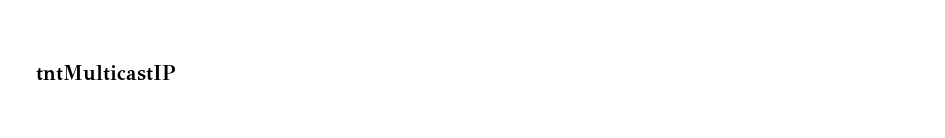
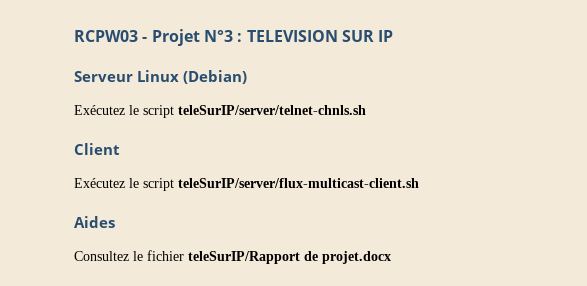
- tntMulticastIP
+ RCPW03 - Projet N°3 : TELEVISION SUR IP
+ Serveur Linux (Debian)
+ Exécutez le script teleSurIP/server/telnet-chnls.sh
+ Client
+ Exécutez le script teleSurIP/server/flux-multicast-client.sh
+ Aides
+ Consultez le fichier teleSurIP/Rapport de projet.docx

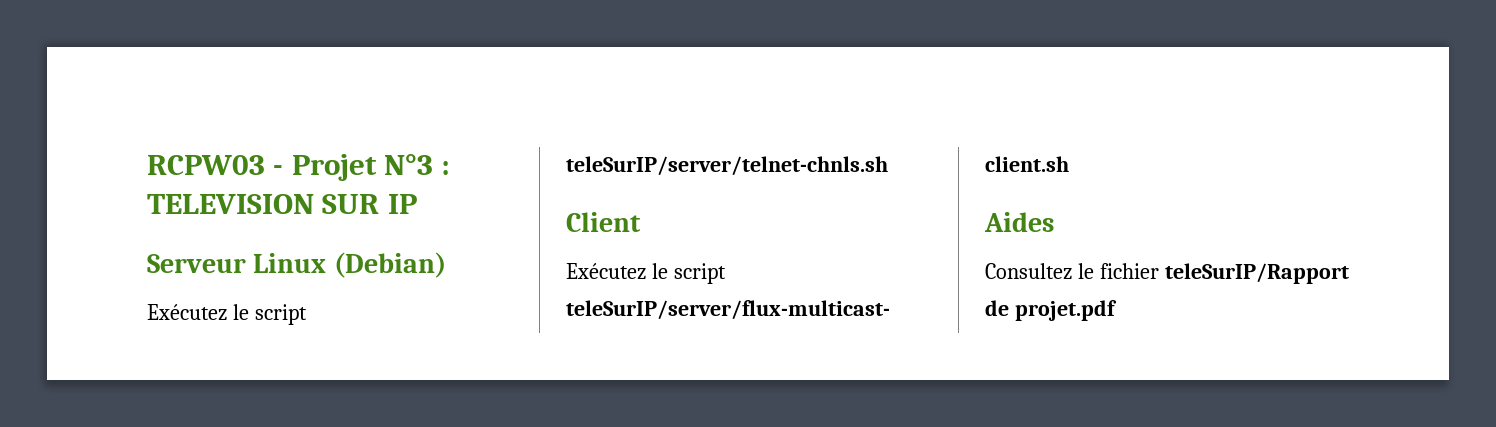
- Consultez le fichier teleSurIP/Rapport de projet.docx
+ Consultez le fichier teleSurIP/Rapport de projet.pdf

